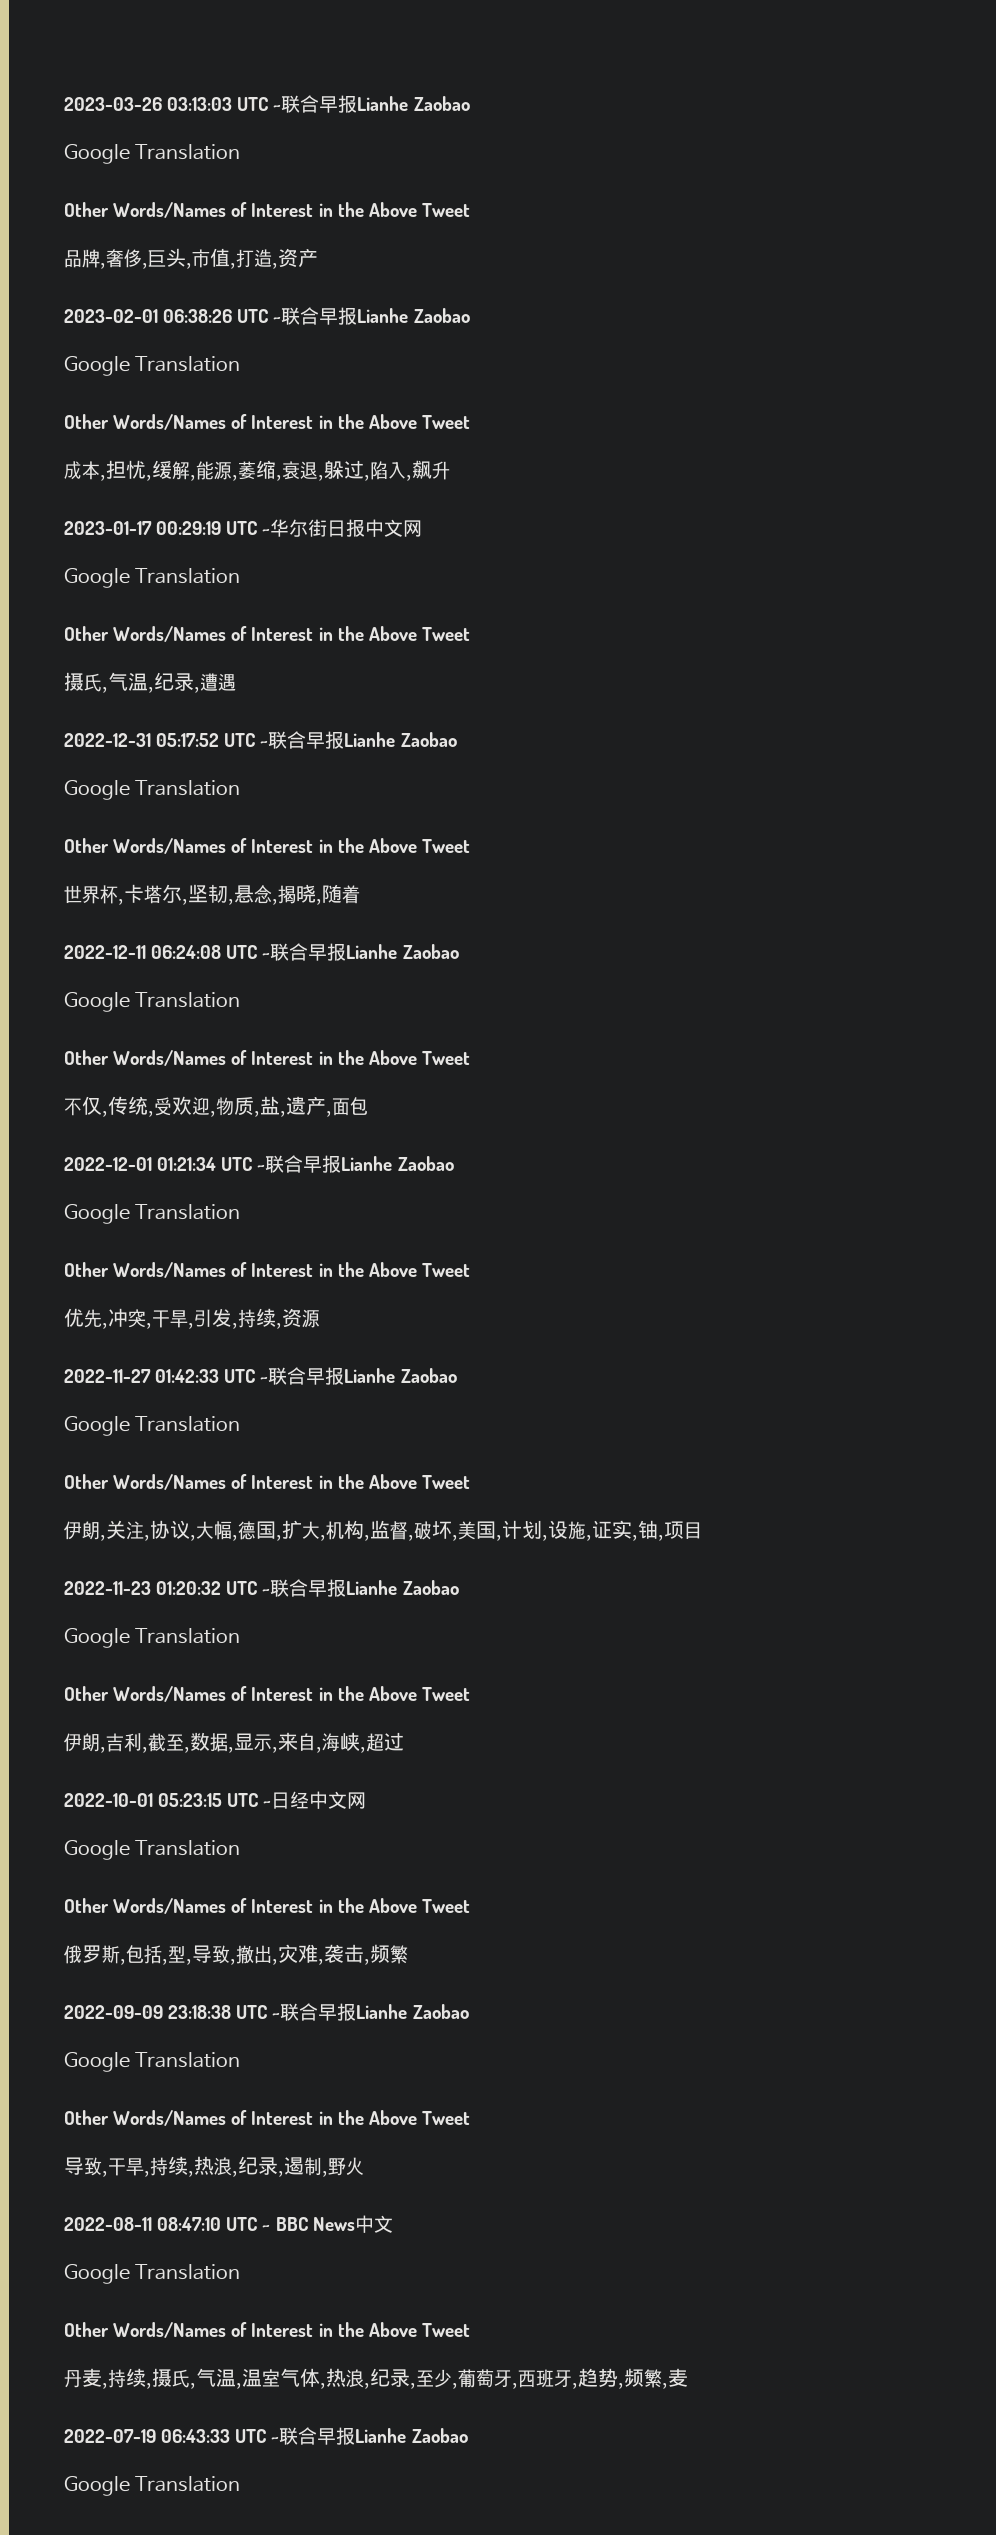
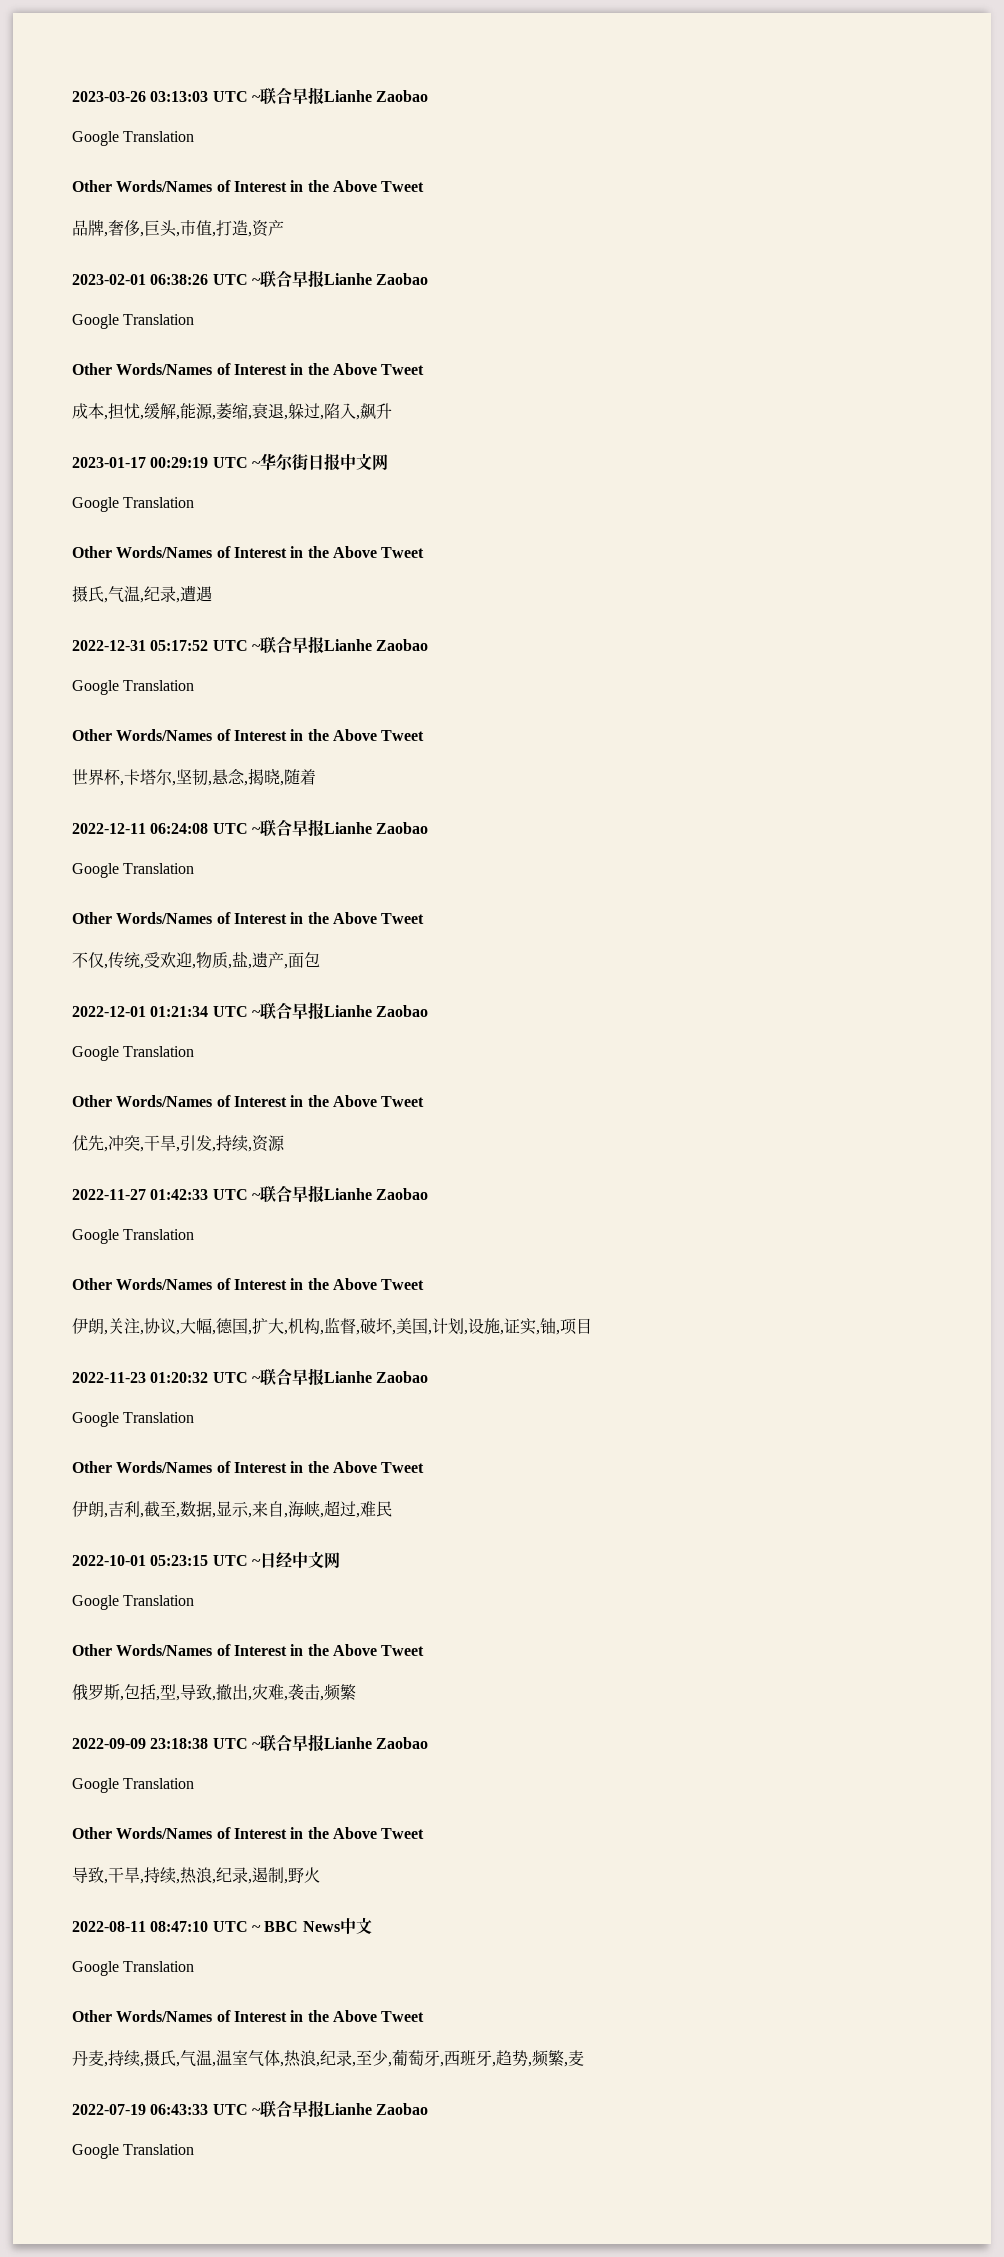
- 伊朗,吉利,截至,数据,显示,来自,海峡,超过
+ 伊朗,吉利,截至,数据,显示,来自,海峡,超过,难民

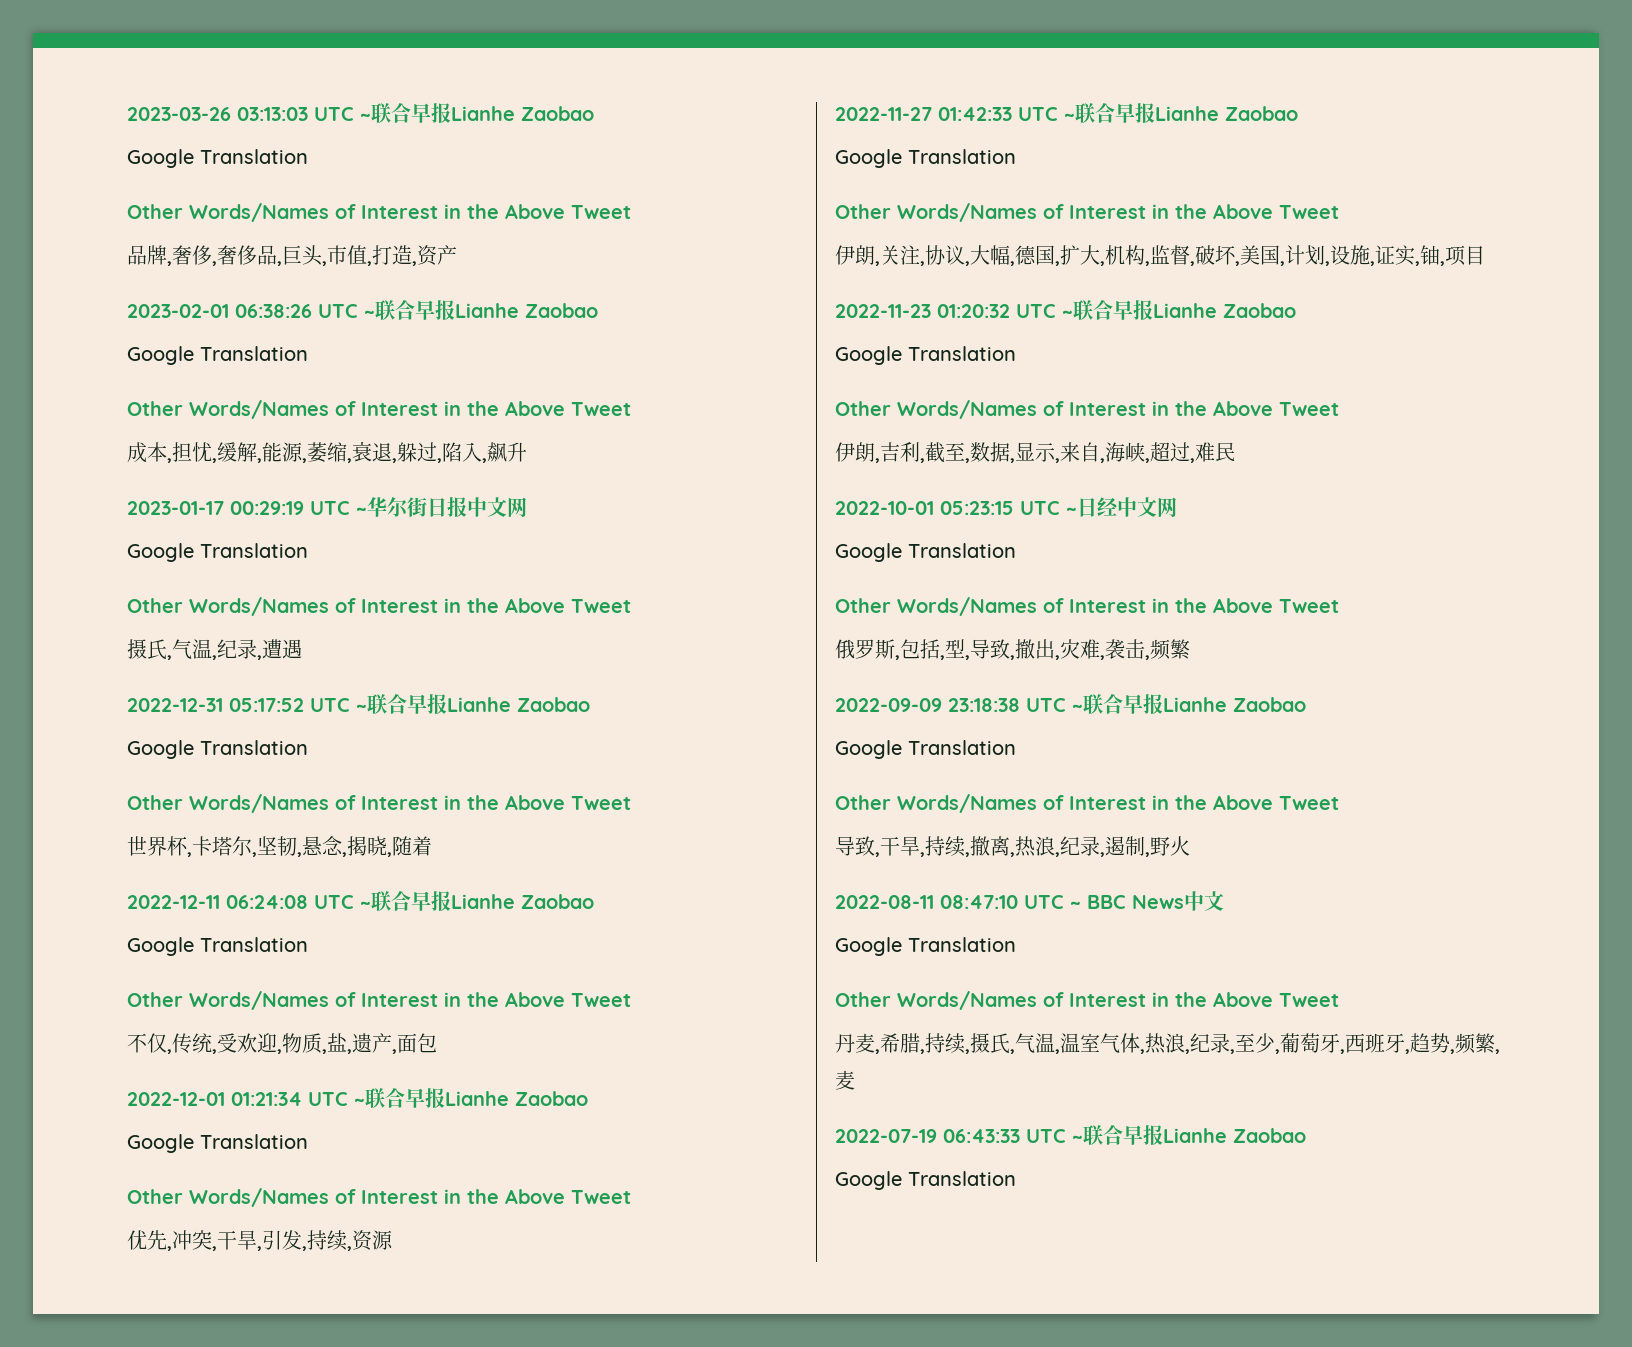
- 品牌,奢侈,巨头,市值,打造,资产
+ 品牌,奢侈,奢侈品,巨头,市值,打造,资产
- 导致,干旱,持续,热浪,纪录,遏制,野火
+ 导致,干旱,持续,撤离,热浪,纪录,遏制,野火
- 丹麦,持续,摄氏,气温,温室气体,热浪,纪录,至少,葡萄牙,西班牙,趋势,频繁,麦
+ 丹麦,希腊,持续,摄氏,气温,温室气体,热浪,纪录,至少,葡萄牙,西班牙,趋势,频繁,麦

